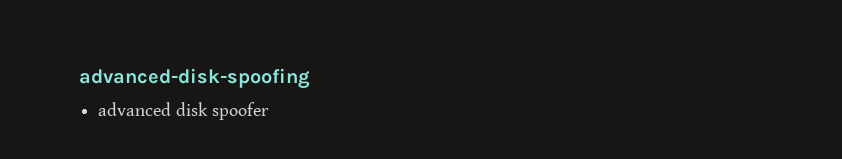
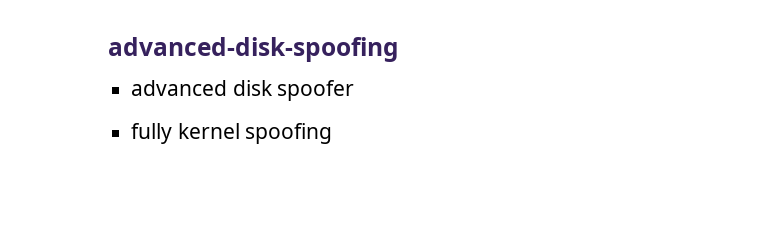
+ fully kernel spoofing

